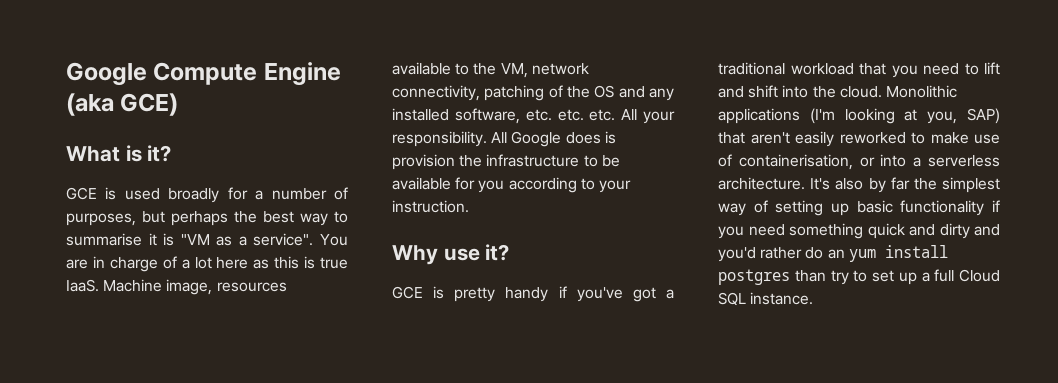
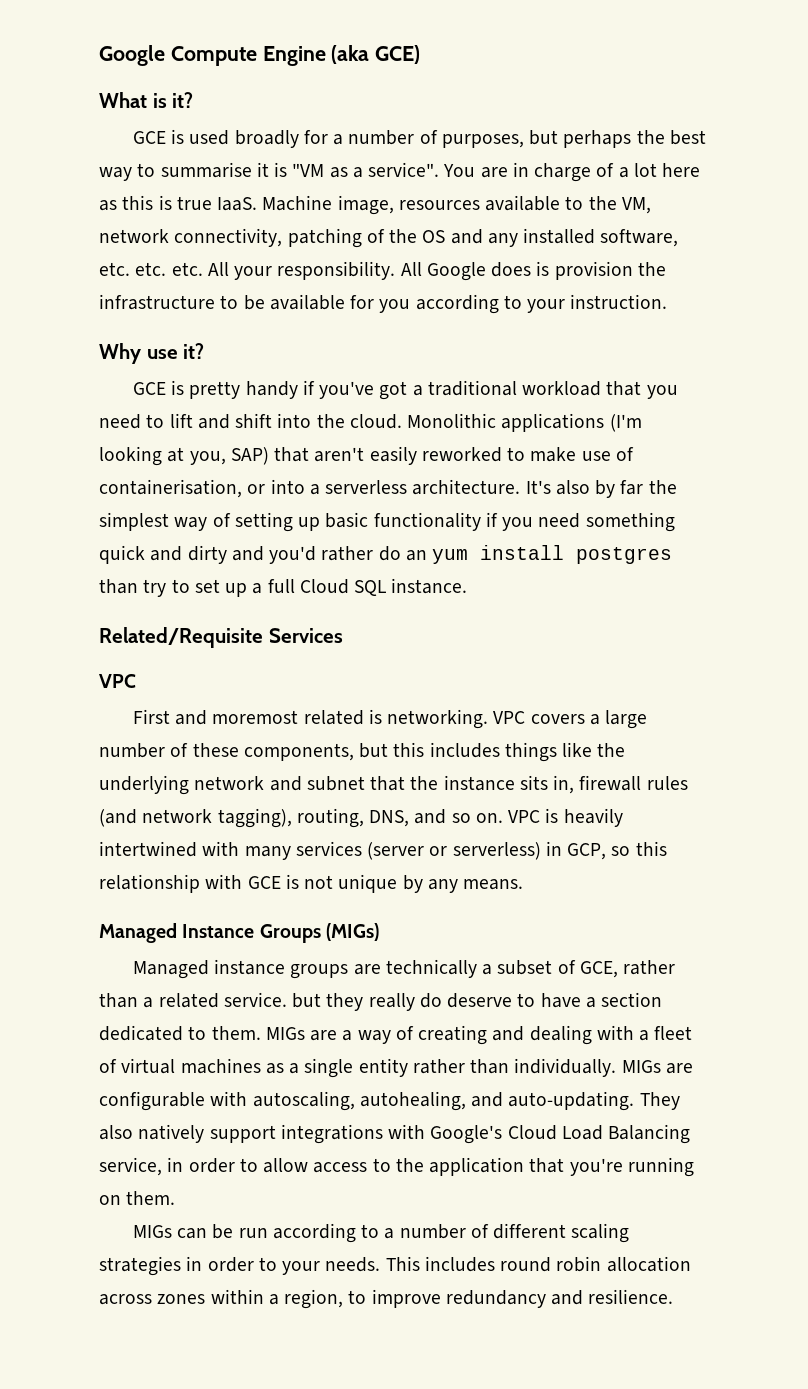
+ Related/Requisite Services
+ VPC
+ First and moremost related is networking. VPC covers a large number of these components, but this includes things like the underlying network and subnet that the instance sits in, firewall rules (and network tagging), routing, DNS, and so on. VPC is heavily intertwined with many services (server or serverless) in GCP, so this relationship with GCE is not unique by any means.
+ Managed Instance Groups (MIGs)
+ Managed instance groups are technically a subset of GCE, rather than a related service. but they really do deserve to have a section dedicated to them. MIGs are a way of creating and dealing with a fleet of virtual machines as a single entity rather than individually. MIGs are configurable with autoscaling, autohealing, and auto-updating. They also natively support integrations with Google's Cloud Load Balancing service, in order to allow access to the application that you're running on them.
+ MIGs can be run according to a number of different scaling strategies in order to your needs. This includes round robin allocation across zones within a region, to improve redundancy and resilience.

